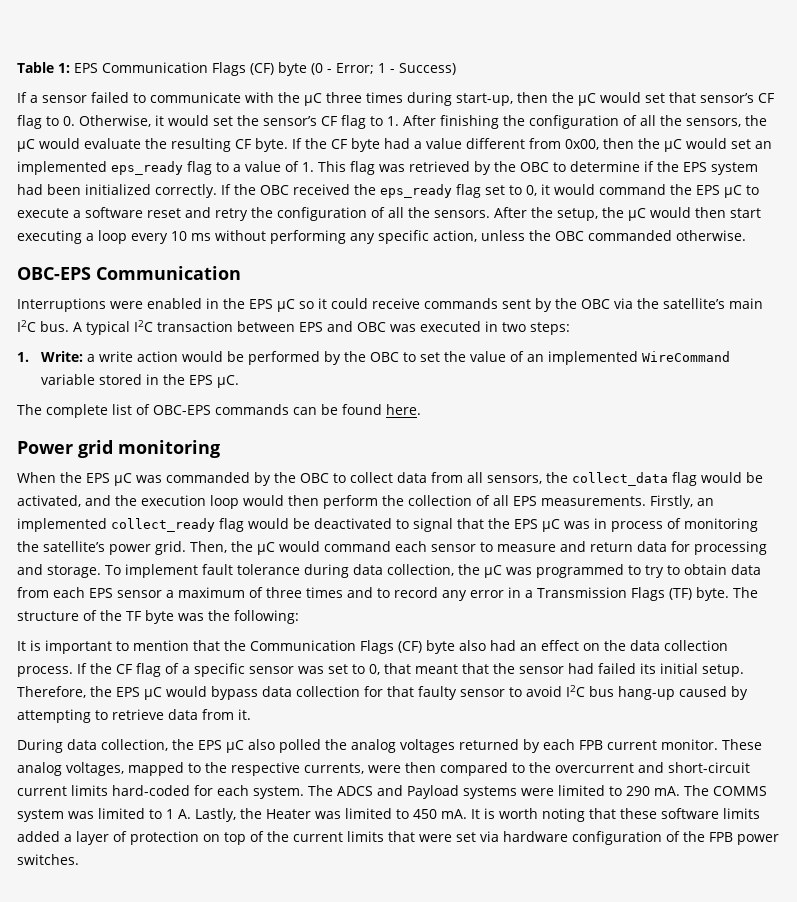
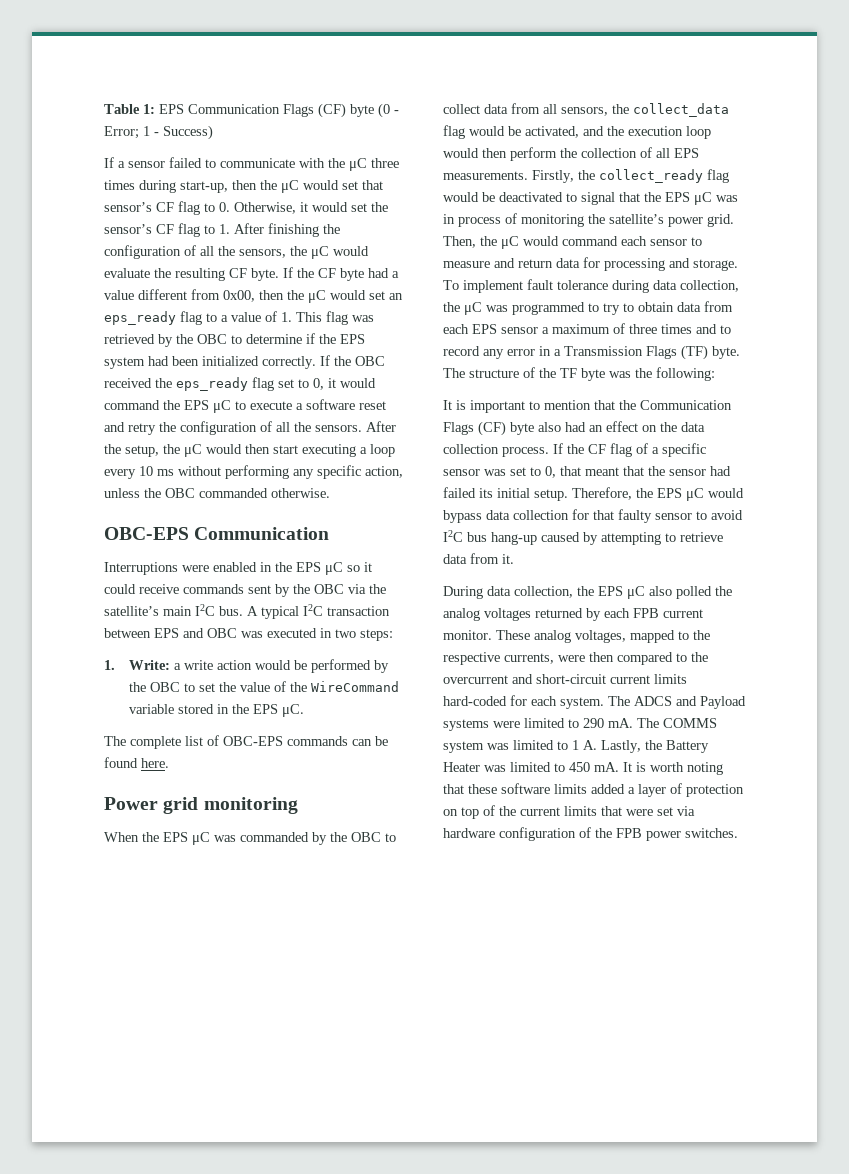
- If the CF byte had a value different from 0x00, then the μC would set an implemented eps_ready flag to a value of 1. This flag was retrieved by the OBC to determine if the EPS system had been initialized correctly.
+ If the CF byte had a value different from 0x00, then the μC would set an eps_ready flag to a value of 1. This flag was retrieved by the OBC to determine if the EPS system had been initialized correctly.
- 1. Write: a write action would be performed by the OBC to set the value of an implemented WireCommand variable stored in the EPS μC.
+ 1. Write: a write action would be performed by the OBC to set the value of the WireCommand variable stored in the EPS μC.
- Firstly, an implemented collect_ready flag would be deactivated to signal that the EPS μC was in process of monitoring the satellite’s power grid.
+ Firstly, the collect_ready flag would be deactivated to signal that the EPS μC was in process of monitoring the satellite’s power grid.
- The COMMS system was limited to 1 A. Lastly, the Heater was limited to 450 mA.
+ The COMMS system was limited to 1 A. Lastly, the Battery Heater was limited to 450 mA.

